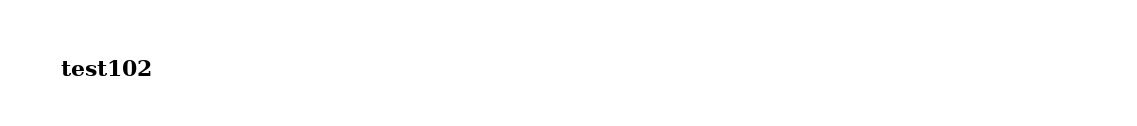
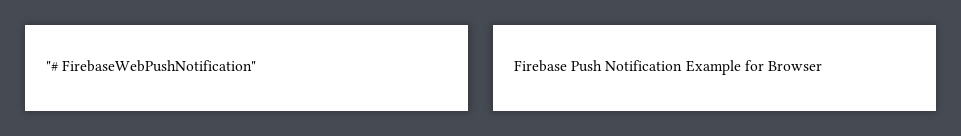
- test102
+ "# FirebaseWebPushNotification"
+ Firebase Push Notification Example for Browser

